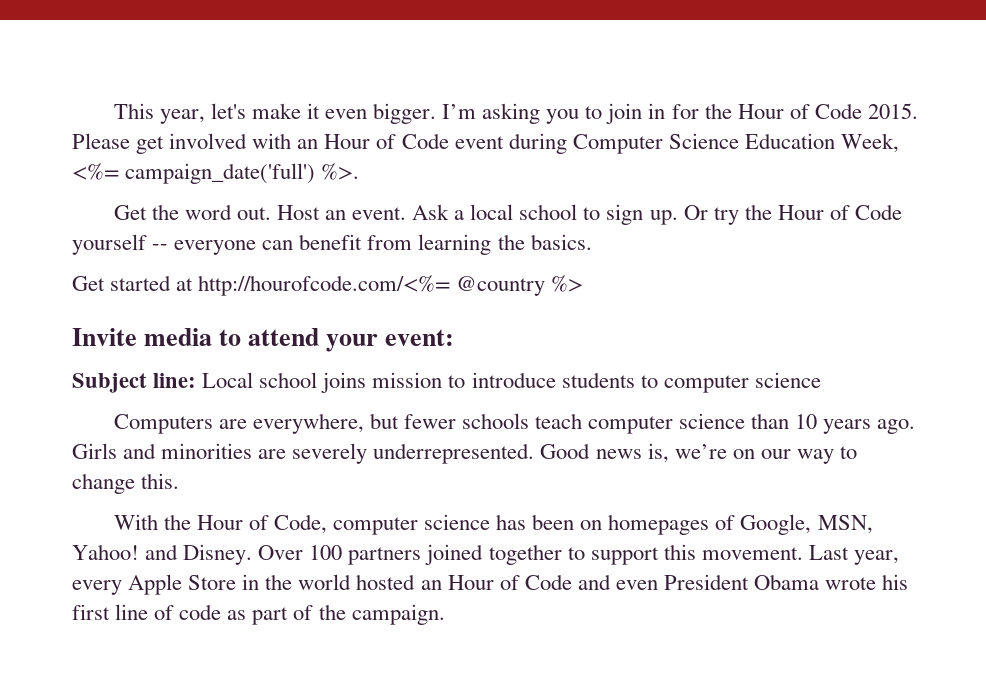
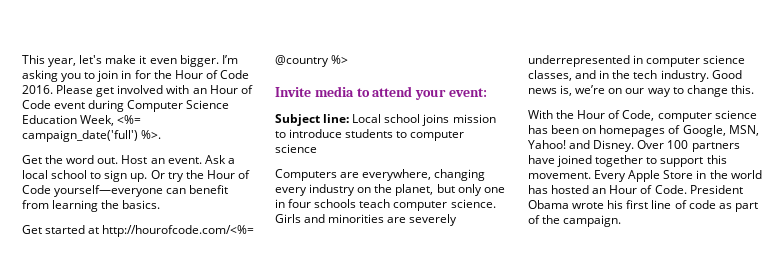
- I’m asking you to join in for the Hour of Code 2015.
+ I’m asking you to join in for the Hour of Code 2016.
- Or try the Hour of Code yourself -- everyone can benefit from learning the basics.
+ Or try the Hour of Code yourself—everyone can benefit from learning the basics.
- Computers are everywhere, but fewer schools teach computer science than 10 years ago.
+ Computers are everywhere, changing every industry on the planet, but only one in four schools teach computer science.
- Girls and minorities are severely underrepresented.
+ Girls and minorities are severely underrepresented in computer science classes, and in the tech industry.
- Over 100 partners joined together to support this movement.
+ Over 100 partners have joined together to support this movement.
- Last year, every Apple Store in the world hosted an Hour of Code and even President Obama wrote his first line of code as part of the campaign.
+ Every Apple Store in the world has hosted an Hour of Code. President Obama wrote his first line of code as part of the campaign.

